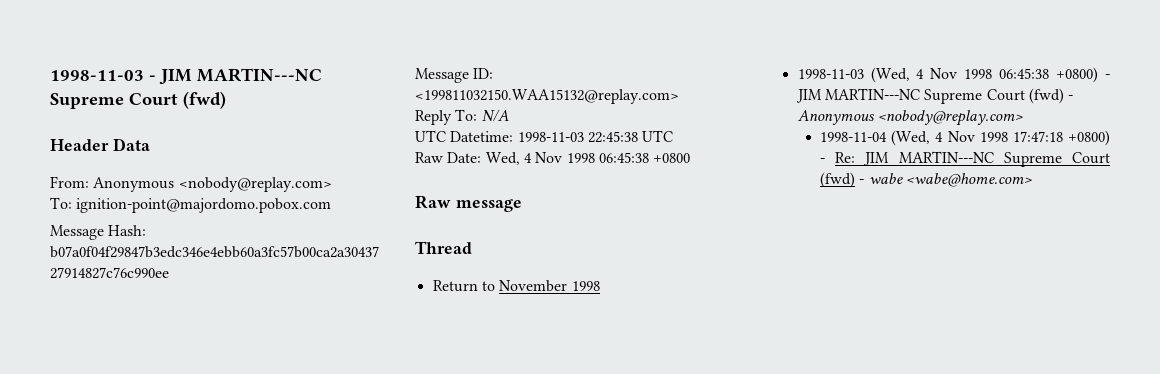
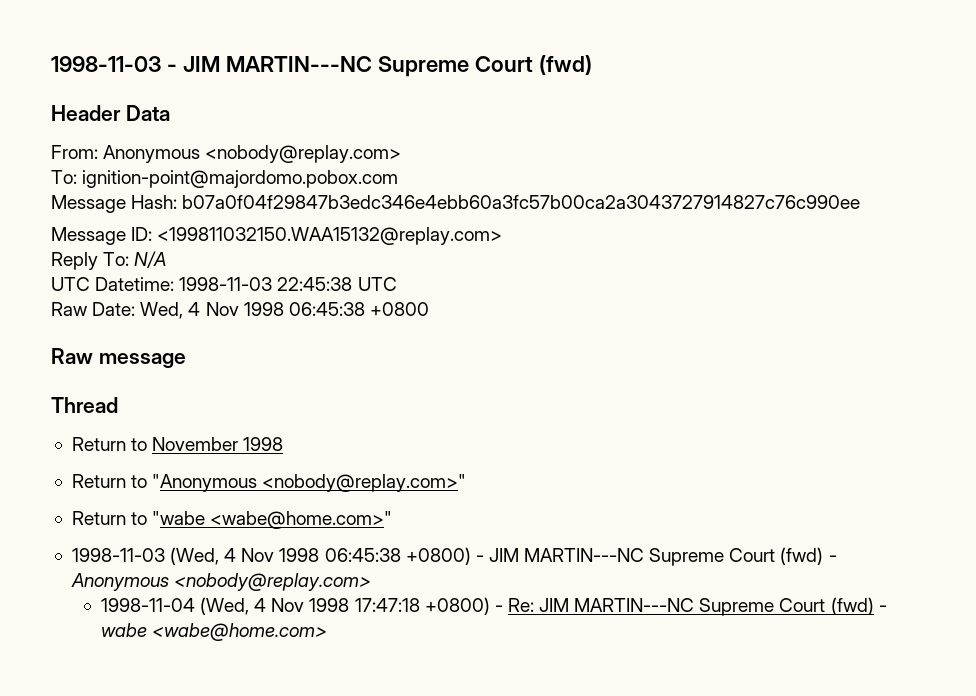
+ Return to "Anonymous <nobody@replay.com>"
+ Return to "wabe <wabe@home.com>"

